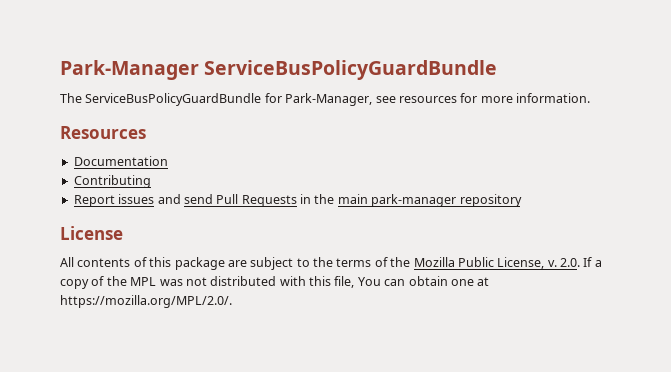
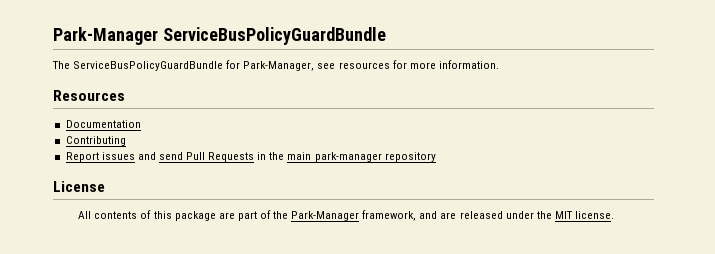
- All contents of this package are subject to the terms of the Mozilla Public License, v. 2.0. If a copy of the MPL was not distributed with this file, You can obtain one at https://mozilla.org/MPL/2.0/.
+ All contents of this package are part of the Park-Manager framework, and are released under the MIT license.

